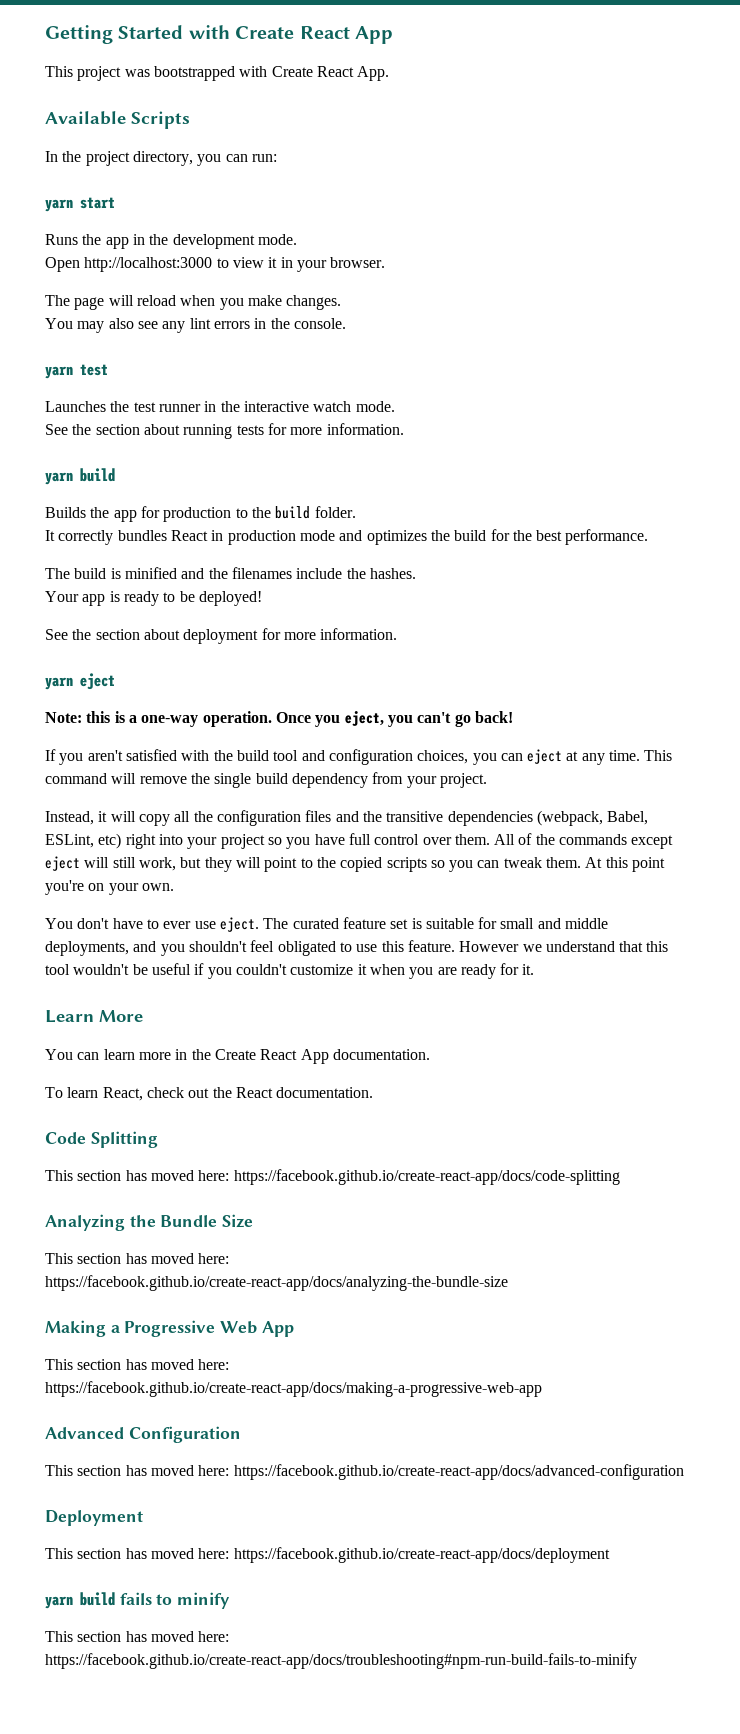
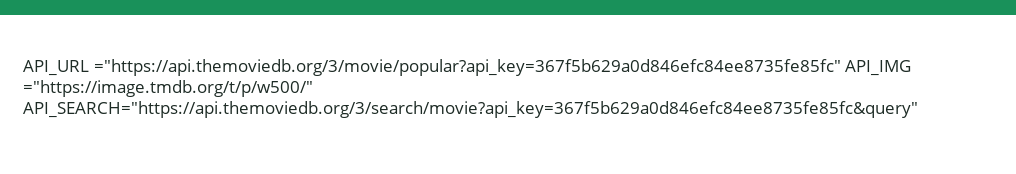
- Getting Started with Create React App
- This project was bootstrapped with Create React App.
- Available Scripts
- In the project directory, you can run:
- yarn start
- Runs the app in the development mode.
- Open http://localhost:3000 to view it in your browser.
- The page will reload when you make changes.
- You may also see any lint errors in the console.
- yarn test
- Launches the test runner in the interactive watch mode.
- See the section about running tests for more information.
- yarn build
- Builds the app for production to the build folder.
- It correctly bundles React in production mode and optimizes the build for the best performance.
- The build is minified and the filenames include the hashes.
- Your app is ready to be deployed!
- See the section about deployment for more information.
- yarn eject
- Note: this is a one-way operation. Once you eject, you can't go back!
- If you aren't satisfied with the build tool and configuration choices, you can eject at any time. This command will remove the single build dependency from your project.
- Instead, it will copy all the configuration files and the transitive dependencies (webpack, Babel, ESLint, etc) right into your project so you have full control over them. All of the commands except eject will still work, but they will point to the copied scripts so you can tweak them. At this point you're on your own.
- You don't have to ever use eject. The curated feature set is suitable for small and middle deployments, and you shouldn't feel obligated to use this feature. However we understand that this tool wouldn't be useful if you couldn't customize it when you are ready for it.
- Learn More
- You can learn more in the Create React App documentation.
- To learn React, check out the React documentation.
- Code Splitting
- This section has moved here: https://facebook.github.io/create-react-app/docs/code-splitting
- Analyzing the Bundle Size
- This section has moved here: https://facebook.github.io/create-react-app/docs/analyzing-the-bundle-size
- Making a Progressive Web App
- This section has moved here: https://facebook.github.io/create-react-app/docs/making-a-progressive-web-app
- Advanced Configuration
- This section has moved here: https://facebook.github.io/create-react-app/docs/advanced-configuration
- Deployment
- This section has moved here: https://facebook.github.io/create-react-app/docs/deployment
- yarn build fails to minify
- This section has moved here: https://facebook.github.io/create-react-app/docs/troubleshooting#npm-run-build-fails-to-minify
+ API_URL ="https://api.themoviedb.org/3/movie/popular?api_key=367f5b629a0d846efc84ee8735fe85fc" API_IMG ="https://image.tmdb.org/t/p/w500/" API_SEARCH="https://api.themoviedb.org/3/search/movie?api_key=367f5b629a0d846efc84ee8735fe85fc&query"

